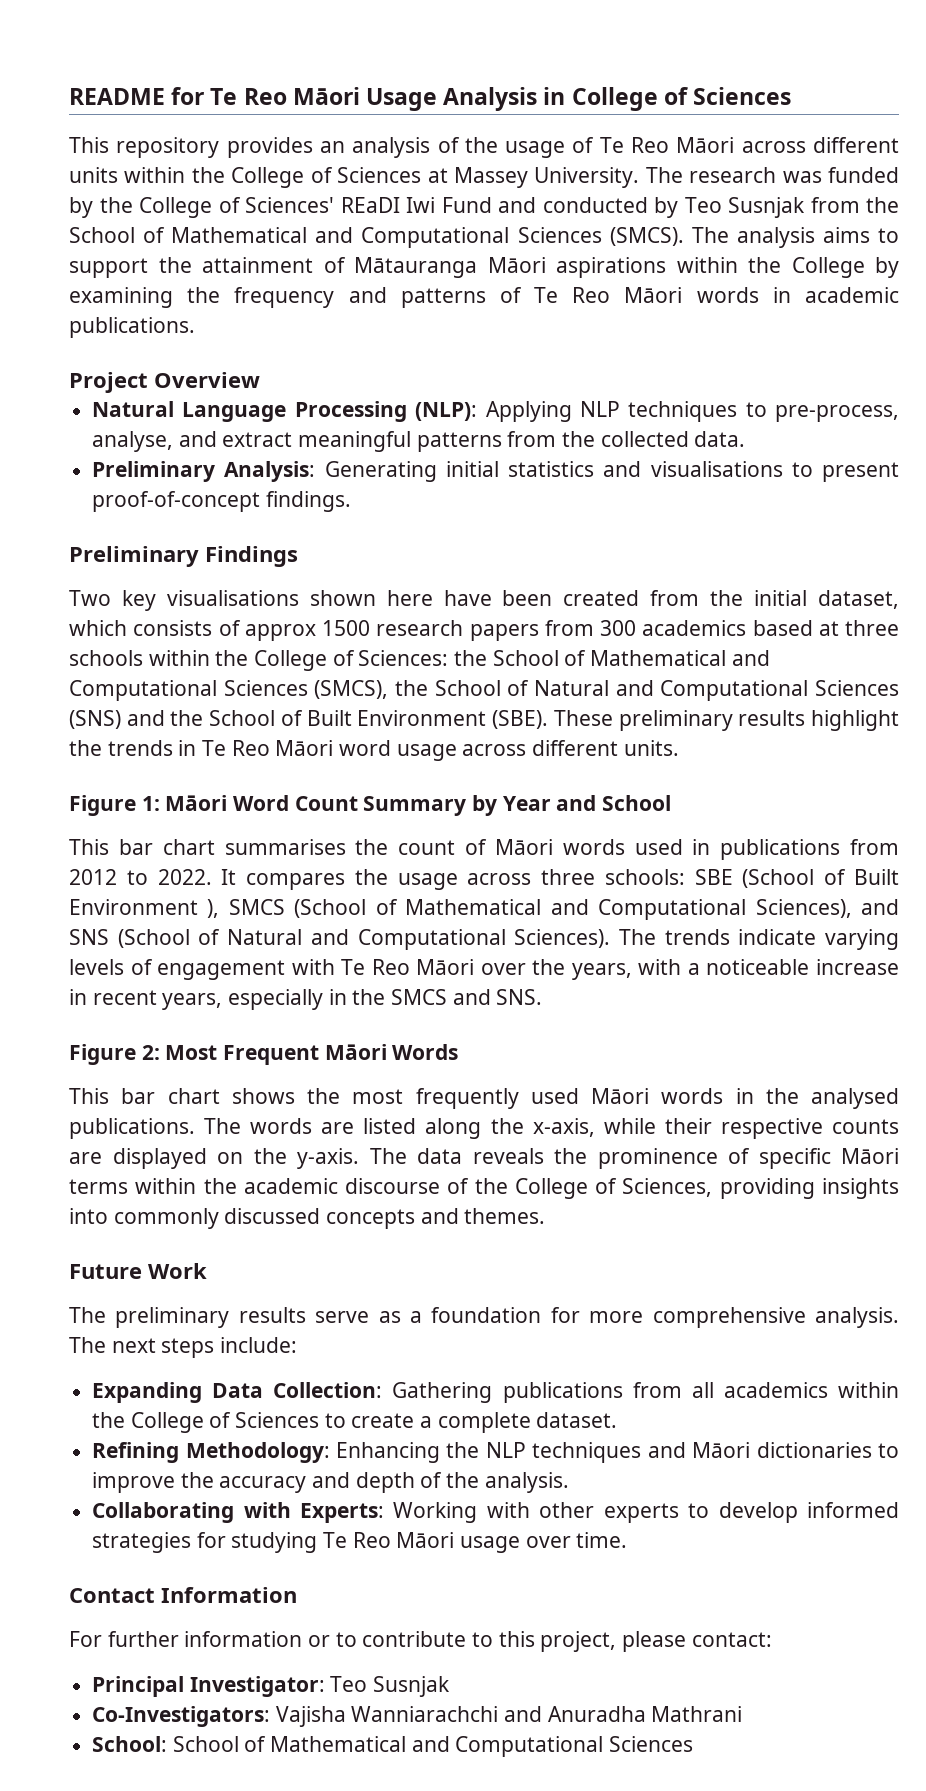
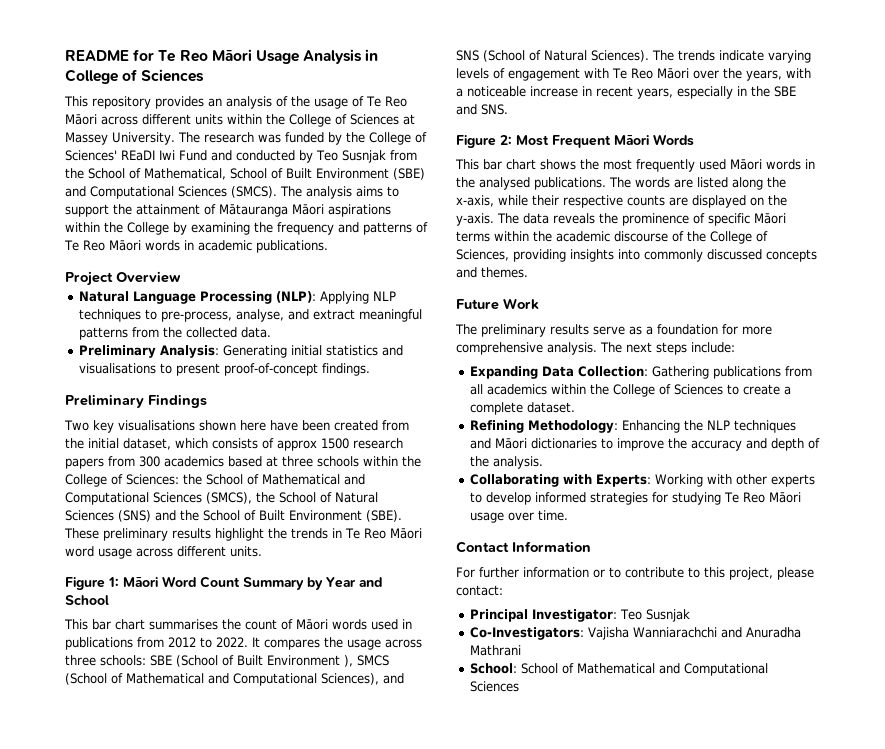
- The research was funded by the College of Sciences' REaDI Iwi Fund and conducted by Teo Susnjak from the School of Mathematical and Computational Sciences (SMCS).
+ The research was funded by the College of Sciences' REaDI Iwi Fund and conducted by Teo Susnjak from the School of Mathematical, School of Built Environment (SBE) and Computational Sciences (SMCS).
- Two key visualisations shown here have been created from the initial dataset, which consists of approx 1500 research papers from 300 academics based at three schools within the College of Sciences: the School of Mathematical and Computational Sciences (SMCS), the School of Natural and Computational Sciences (SNS) and the School of Built Environment (SBE).
+ Two key visualisations shown here have been created from the initial dataset, which consists of approx 1500 research papers from 300 academics based at three schools within the College of Sciences: the School of Mathematical and Computational Sciences (SMCS), the School of Natural Sciences (SNS) and the School of Built Environment (SBE).
- It compares the usage across three schools: SBE (School of Built Environment ), SMCS (School of Mathematical and Computational Sciences), and SNS (School of Natural and Computational Sciences).
+ It compares the usage across three schools: SBE (School of Built Environment ), SMCS (School of Mathematical and Computational Sciences), and SNS (School of Natural Sciences).
- The trends indicate varying levels of engagement with Te Reo Māori over the years, with a noticeable increase in recent years, especially in the SMCS and SNS.
+ The trends indicate varying levels of engagement with Te Reo Māori over the years, with a noticeable increase in recent years, especially in the SBE and SNS.

